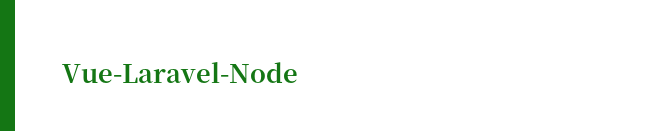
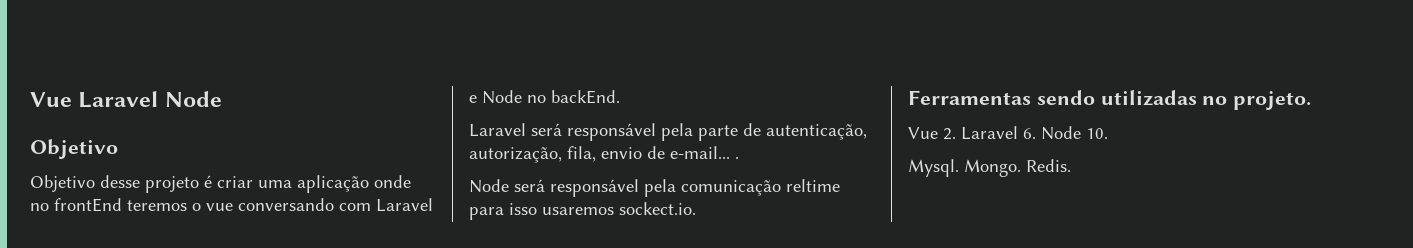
- Vue-Laravel-Node
+ Vue Laravel Node
+ Objetivo
+ Objetivo desse projeto é criar uma aplicação onde no frontEnd teremos o vue conversando com Laravel e Node no backEnd.
+ Laravel será responsável pela parte de autenticação, autorização, fila, envio de e-mail... .
+ Node será responsável pela comunicação reltime para isso usaremos sockect.io.
+ Ferramentas sendo utilizadas no projeto.
+ Vue 2. Laravel 6. Node 10.
+ Mysql. Mongo. Redis.

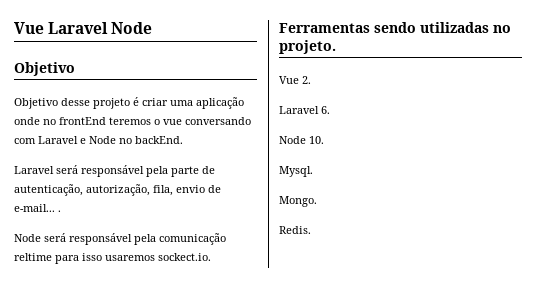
- Vue 2. Laravel 6. Node 10.
+ Vue 2.
+ Laravel 6.
+ Node 10.
- Mysql. Mongo. Redis.
+ Mysql.
+ Mongo.
+ Redis.

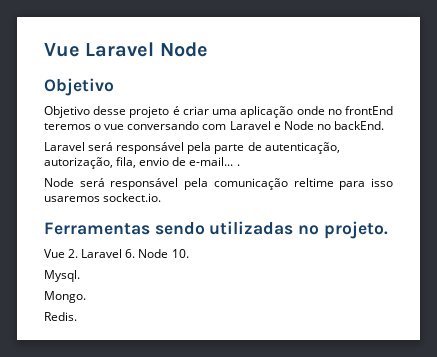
- Vue 2.
- Laravel 6.
- Node 10.
+ Vue 2. Laravel 6. Node 10.

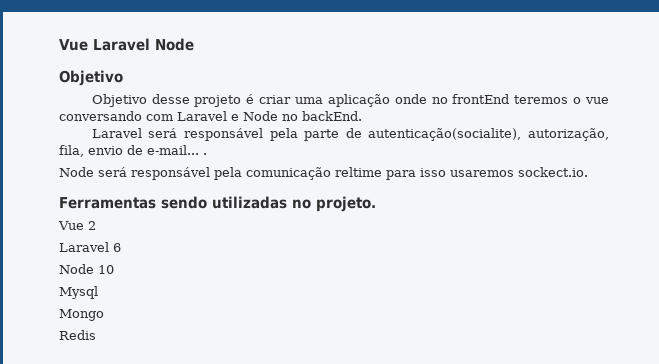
- Laravel será responsável pela parte de autenticação, autorização, fila, envio de e-mail... .
+ Laravel será responsável pela parte de autenticação(socialite), autorização, fila, envio de e-mail... .
- Vue 2. Laravel 6. Node 10.
- Mysql.
- Mongo.
- Redis.
+ Vue 2
+ Laravel 6
+ Node 10
+ Mysql
+ Mongo
+ Redis

